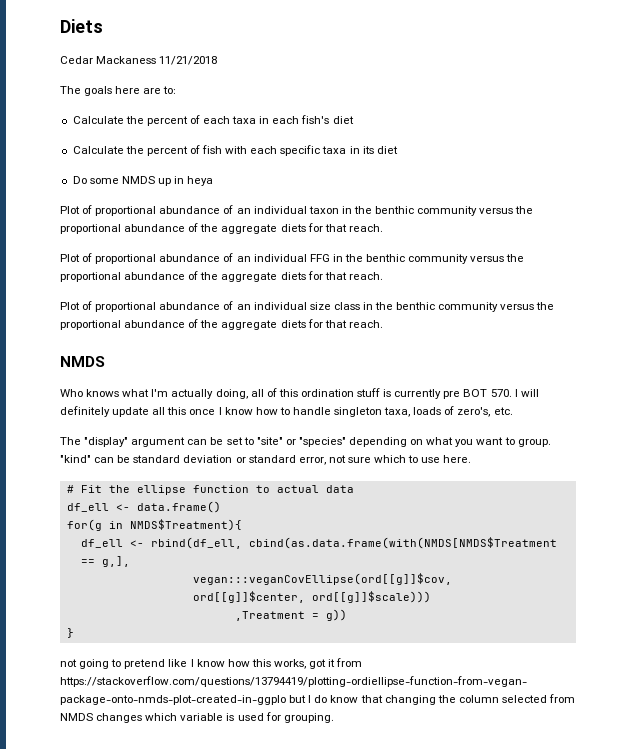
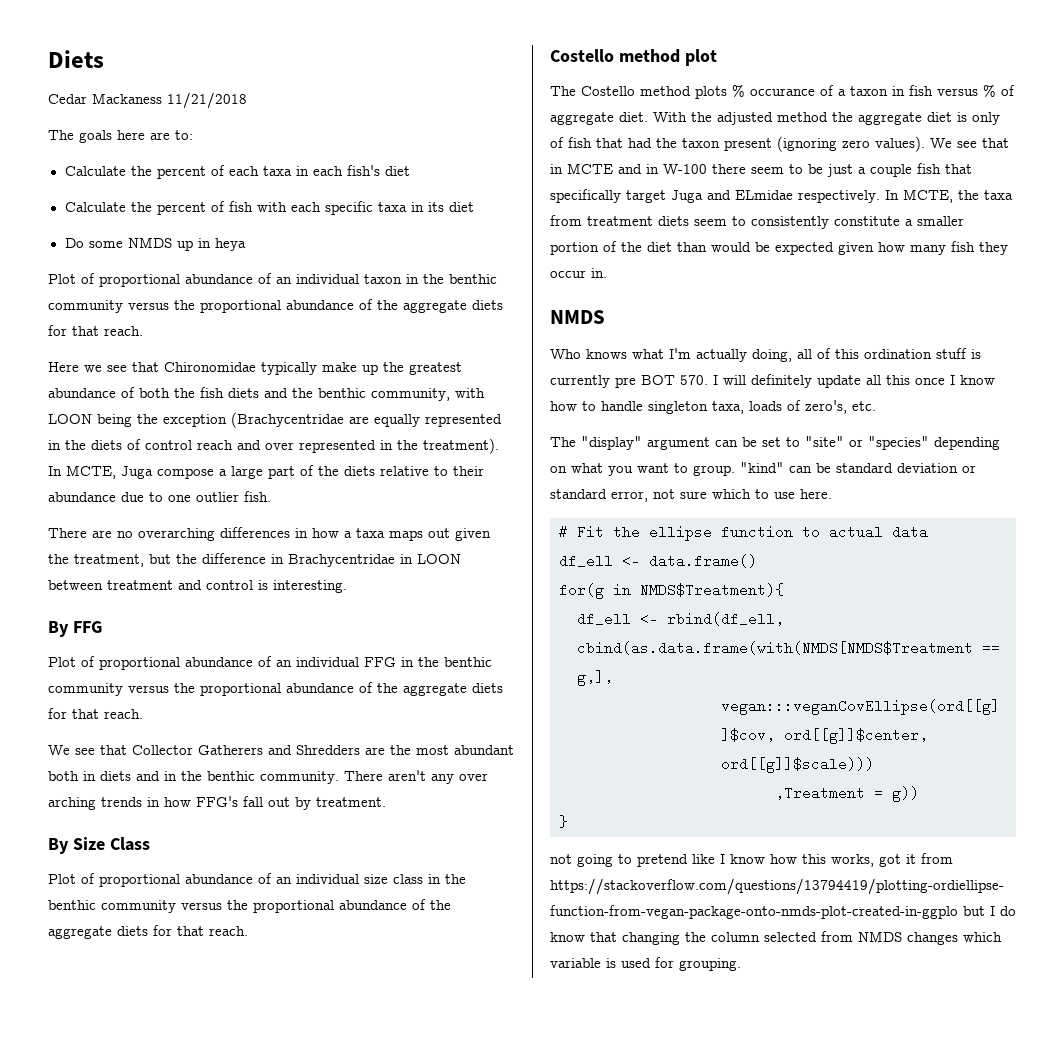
+ Here we see that Chironomidae typically make up the greatest abundance of both the fish diets and the benthic community, with LOON being the exception (Brachycentridae are equally represented in the diets of control reach and over represented in the treatment). In MCTE, Juga compose a large part of the diets relative to their abundance due to one outlier fish.
+ There are no overarching differences in how a taxa maps out given the treatment, but the difference in Brachycentridae in LOON between treatment and control is interesting.
+ By FFG
+ We see that Collector Gatherers and Shredders are the most abundant both in diets and in the benthic community. There aren't any over arching trends in how FFG's fall out by treatment.
+ By Size Class
+ Costello method plot
+ The Costello method plots % occurance of a taxon in fish versus % of aggregate diet. With the adjusted method the aggregate diet is only of fish that had the taxon present (ignoring zero values). We see that in MCTE and in W-100 there seem to be just a couple fish that specifically target Juga and ELmidae respectively. In MCTE, the taxa from treatment diets seem to consistently constitute a smaller portion of the diet than would be expected given how many fish they occur in.

